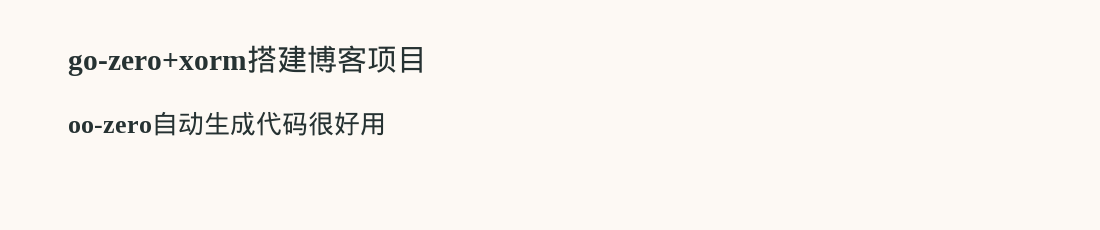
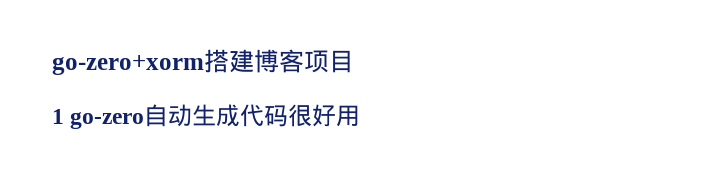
- oo-zero自动生成代码很好用
+ 1 go-zero自动生成代码很好用

